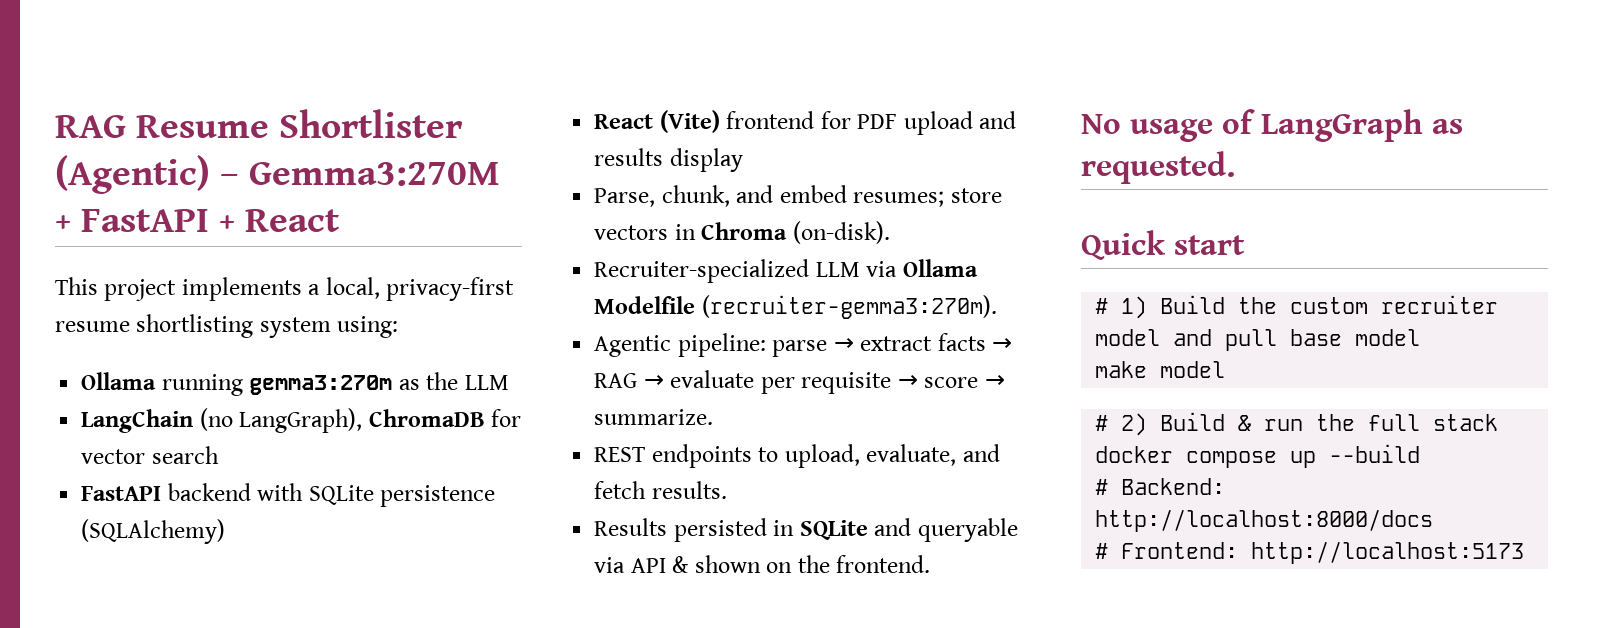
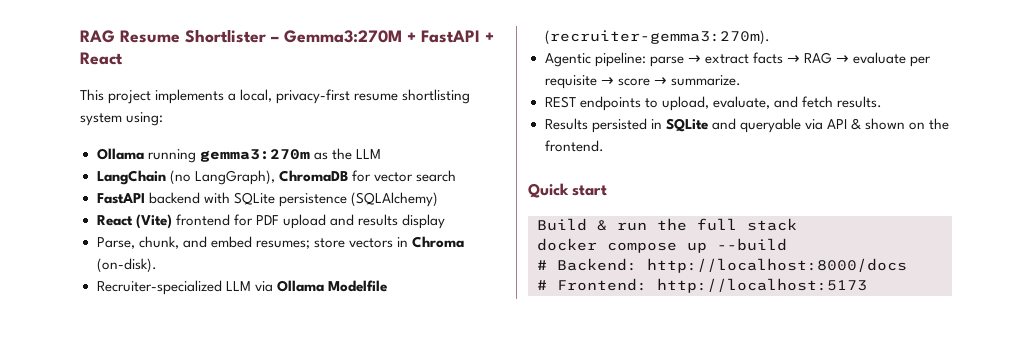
- RAG Resume Shortlister (Agentic) – Gemma3:270M + FastAPI + React
+ RAG Resume Shortlister – Gemma3:270M + FastAPI + React
- No usage of LangGraph as requested.
  Quick start
- # 1) Build the custom recruiter model and pull base model
- make model
- # 2) Build & run the full stack
+ Build & run the full stack

